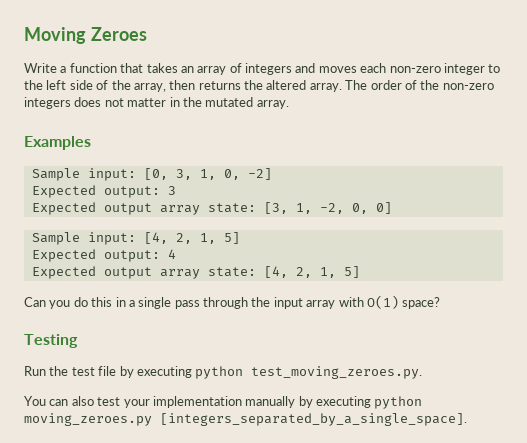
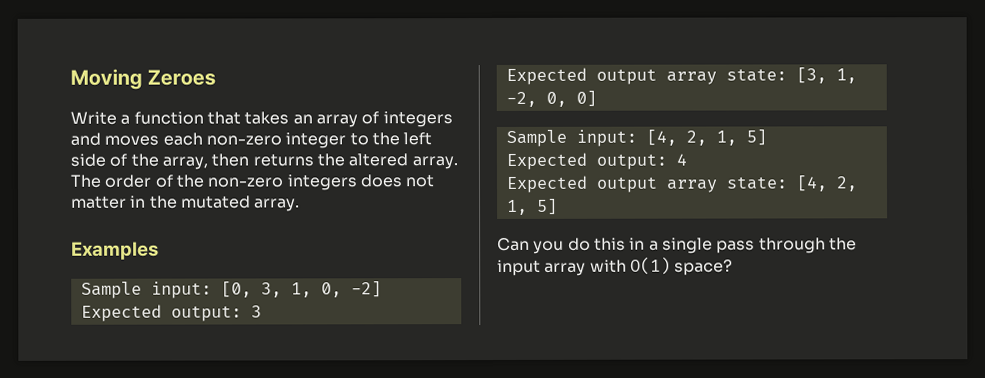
- Testing
- Run the test file by executing python test_moving_zeroes.py.
- You can also test your implementation manually by executing python moving_zeroes.py [integers_separated_by_a_single_space].

